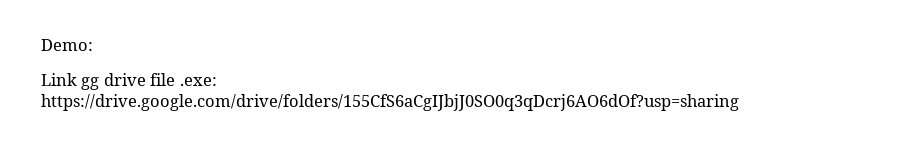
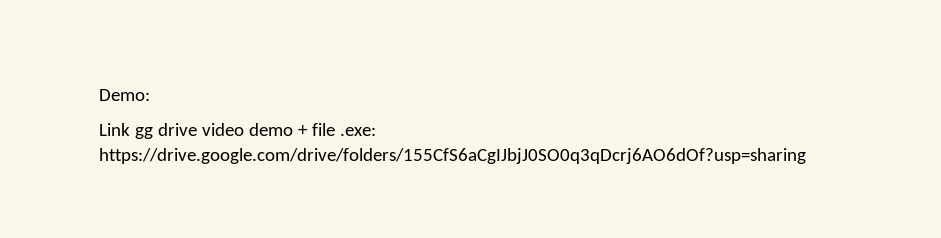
- Link gg drive file .exe: https://drive.google.com/drive/folders/155CfS6aCgIJbjJ0SO0q3qDcrj6AO6dOf?usp=sharing
+ Link gg drive video demo + file .exe: https://drive.google.com/drive/folders/155CfS6aCgIJbjJ0SO0q3qDcrj6AO6dOf?usp=sharing

